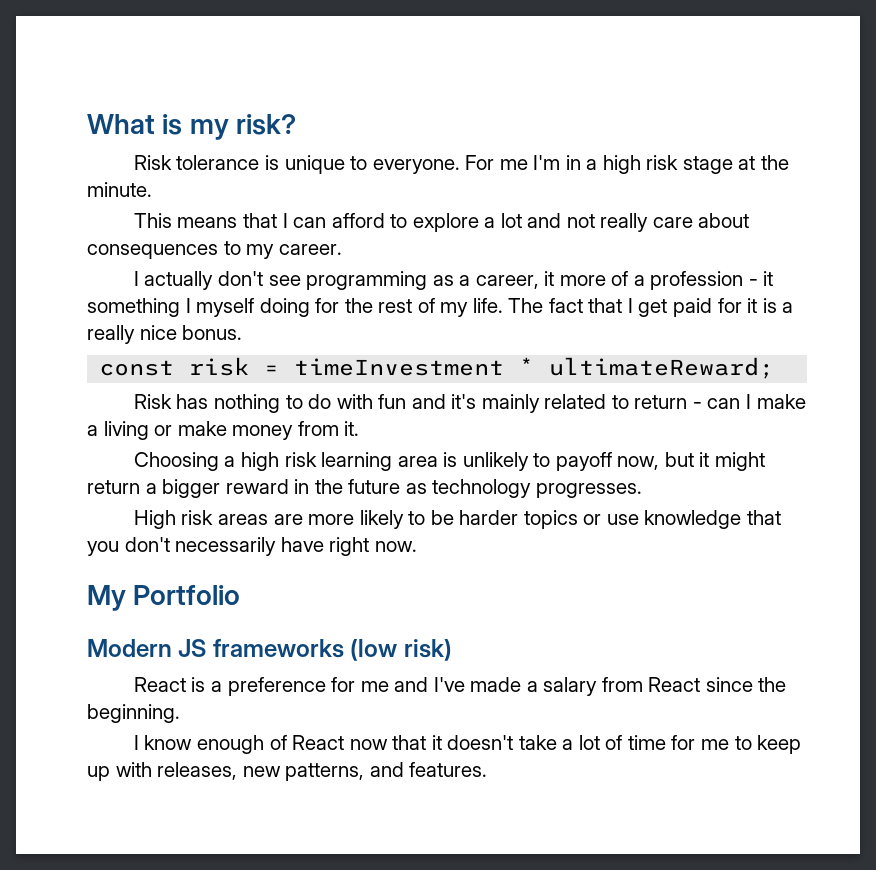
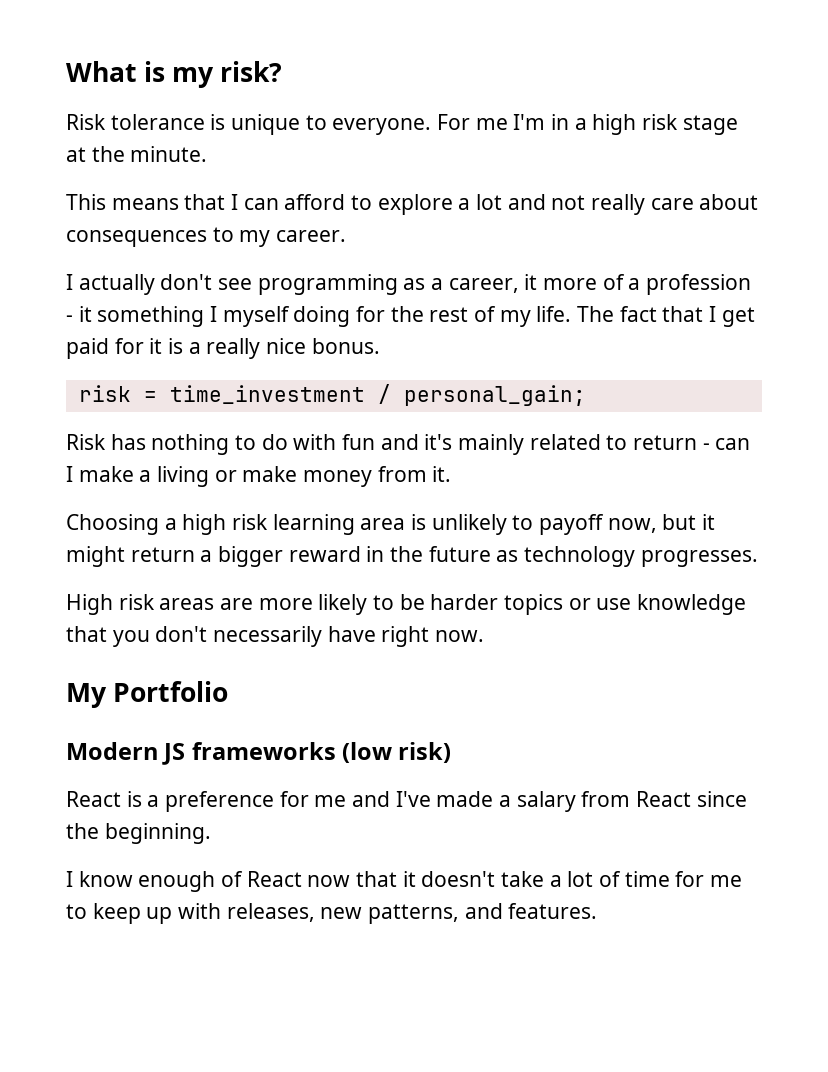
- const risk = timeInvestment * ultimateReward;
+ risk = time_investment / personal_gain;

